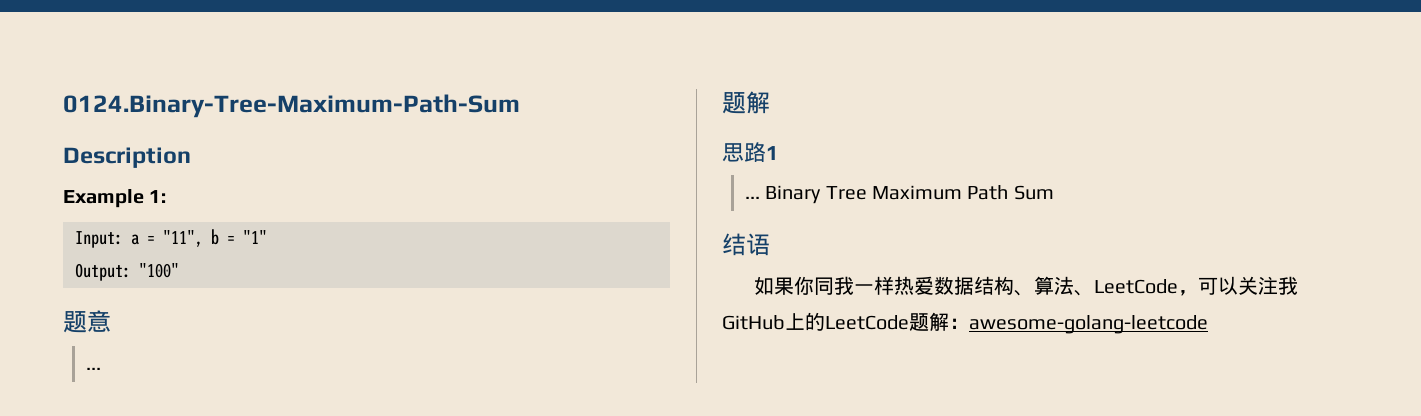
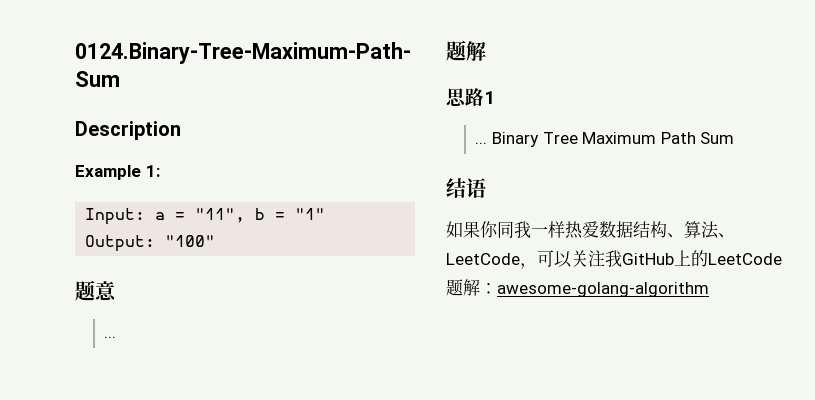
- 如果你同我一样热爱数据结构、算法、LeetCode，可以关注我GitHub上的LeetCode题解：awesome-golang-leetcode
+ 如果你同我一样热爱数据结构、算法、LeetCode，可以关注我GitHub上的LeetCode题解：awesome-golang-algorithm

